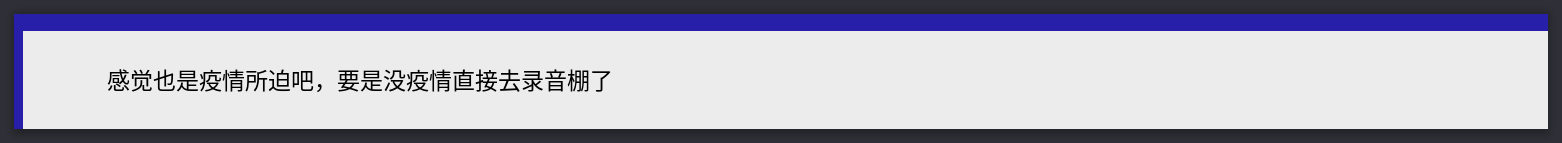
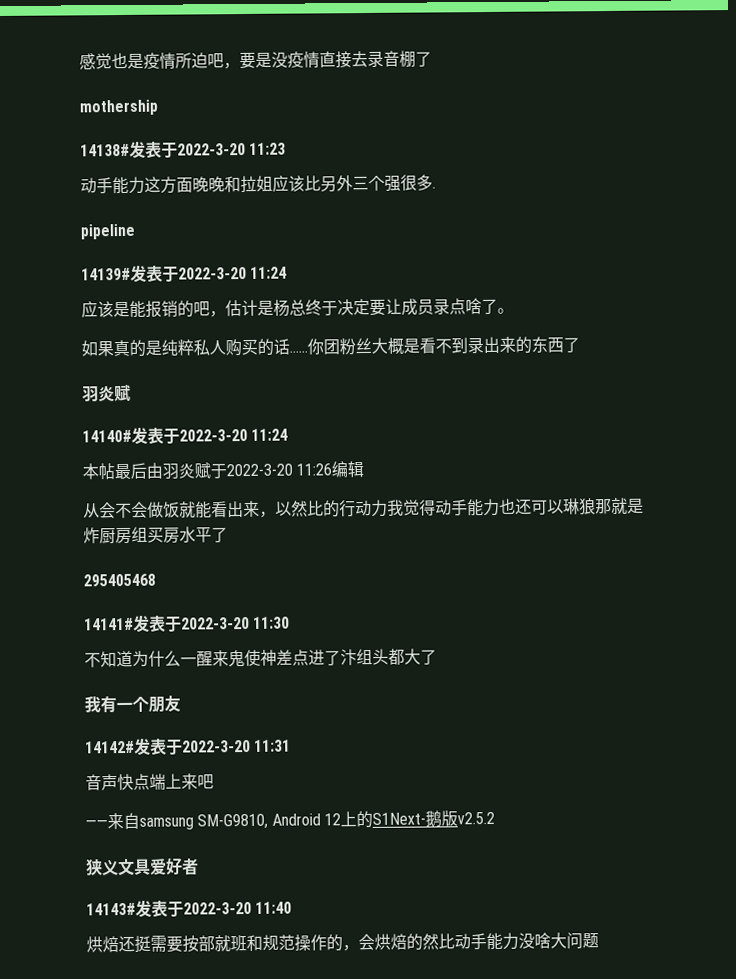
+ mothership
+ 14138#发表于2022-3-20 11:23
+ 动手能力这方面晚晚和拉姐应该比另外三个强很多.
+ pipeline
+ 14139#发表于2022-3-20 11:24
+ 应该是能报销的吧，估计是杨总终于决定要让成员录点啥了。
+ 如果真的是纯粹私人购买的话……你团粉丝大概是看不到录出来的东西了
+ 羽炎赋
+ 14140#发表于2022-3-20 11:24
+ 本帖最后由羽炎赋于2022-3-20 11:26编辑
+ 从会不会做饭就能看出来，以然比的行动力我觉得动手能力也还可以琳狼那就是炸厨房组买房水平了
+ 295405468
+ 14141#发表于2022-3-20 11:30
+ 不知道为什么一醒来鬼使神差点进了汴组头都大了
+ 我有一个朋友
+ 14142#发表于2022-3-20 11:31
+ 音声快点端上来吧
+ ——来自samsung SM-G9810, Android 12上的S1Next-鹅版v2.5.2
+ 狭义文具爱好者
+ 14143#发表于2022-3-20 11:40
+ 烘焙还挺需要按部就班和规范操作的，会烘焙的然比动手能力没啥大问题

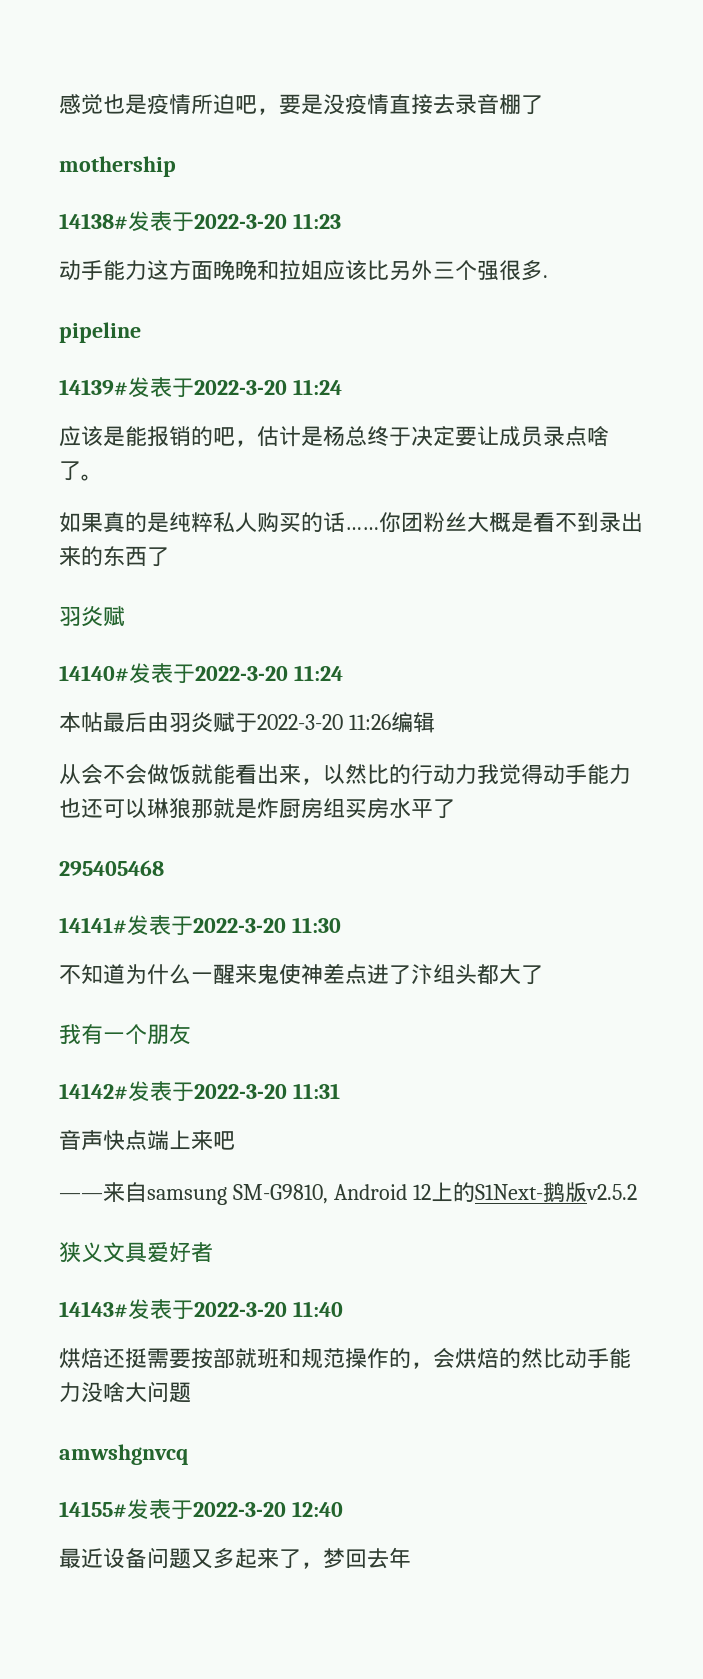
+ amwshgnvcq
+ 14155#发表于2022-3-20 12:40
+ 最近设备问题又多起来了，梦回去年

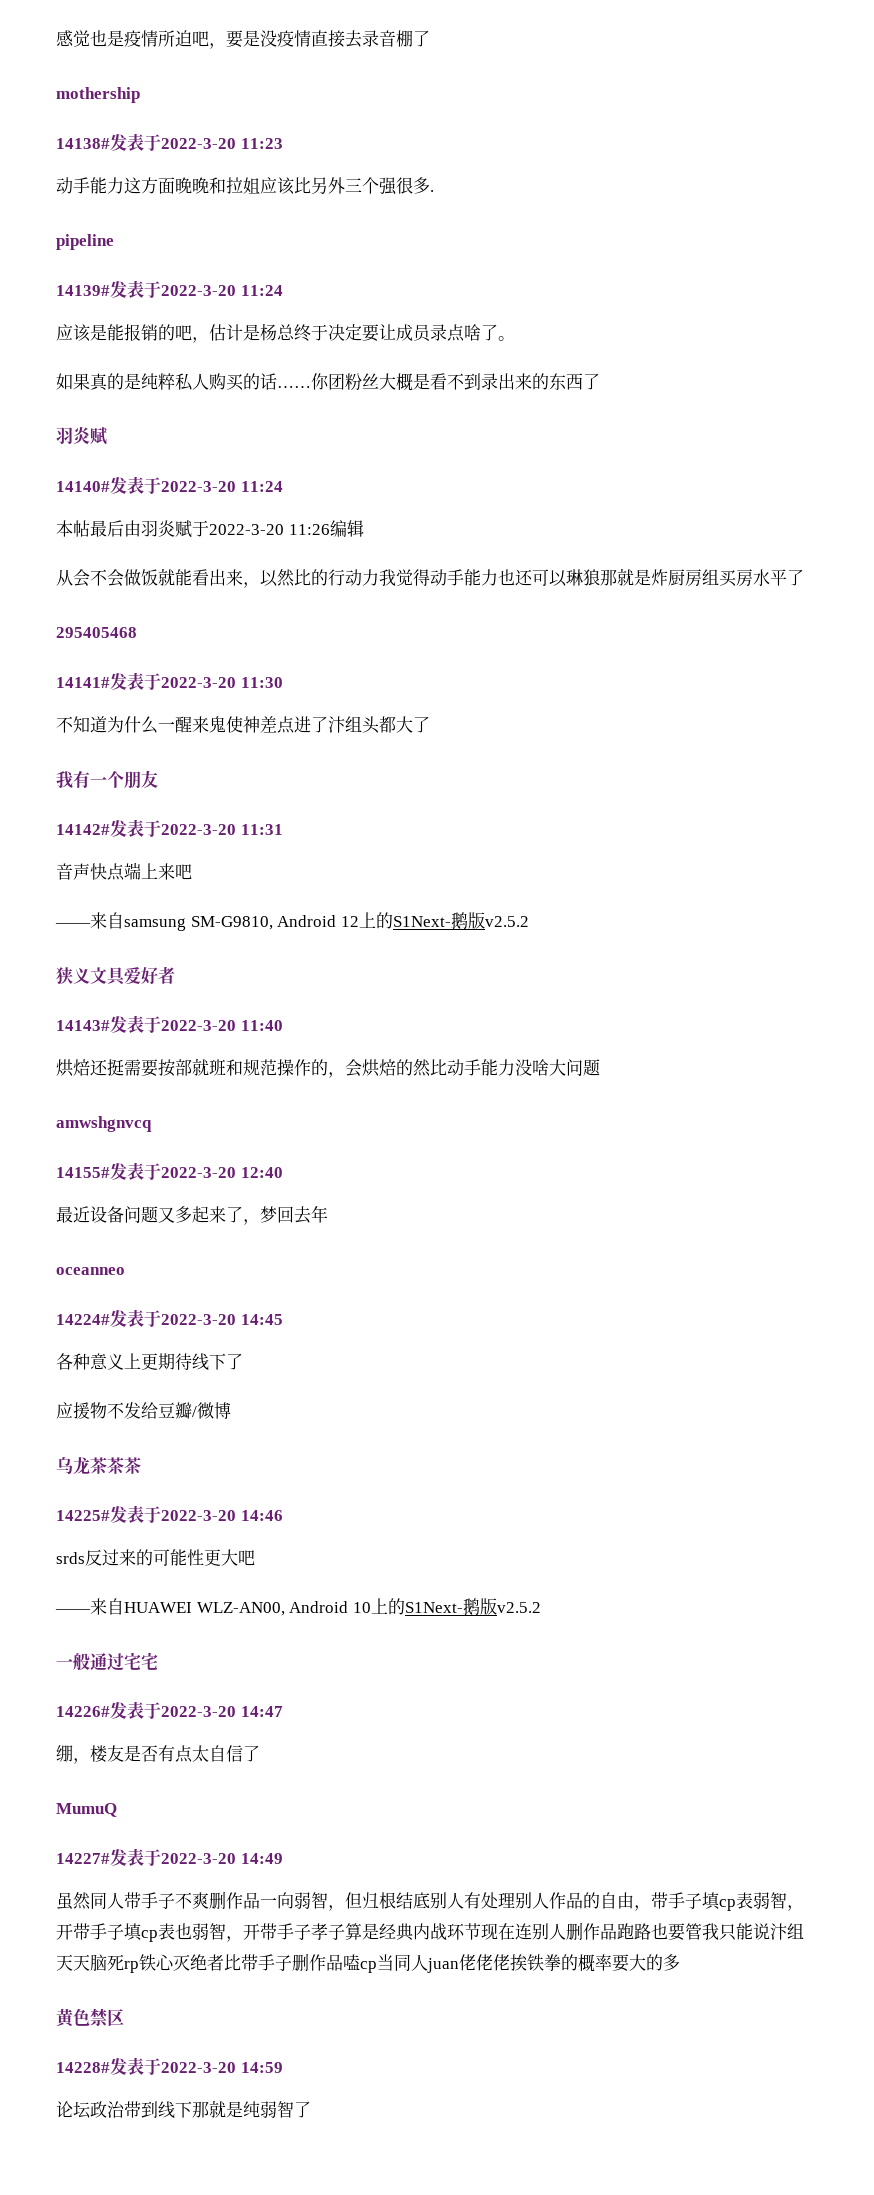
+ oceanneo
+ 14224#发表于2022-3-20 14:45
+ 各种意义上更期待线下了
+ 应援物不发给豆瓣/微博
+ 乌龙茶茶茶
+ 14225#发表于2022-3-20 14:46
+ srds反过来的可能性更大吧
+ ——来自HUAWEI WLZ-AN00, Android 10上的S1Next-鹅版v2.5.2
+ 一般通过宅宅
+ 14226#发表于2022-3-20 14:47
+ 绷，楼友是否有点太自信了
+ MumuQ
+ 14227#发表于2022-3-20 14:49
+ 虽然同人带手子不爽删作品一向弱智，但归根结底别人有处理别人作品的自由，带手子填cp表弱智，开带手子填cp表也弱智，开带手子孝子算是经典内战环节现在连别人删作品跑路也要管我只能说汴组天天脑死rp铁心灭绝者比带手子删作品嗑cp当同人juan佬佬佬挨铁拳的概率要大的多
+ 黄色禁区
+ 14228#发表于2022-3-20 14:59
+ 论坛政治带到线下那就是纯弱智了

